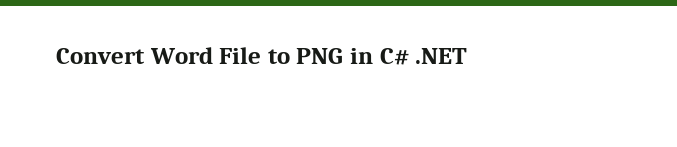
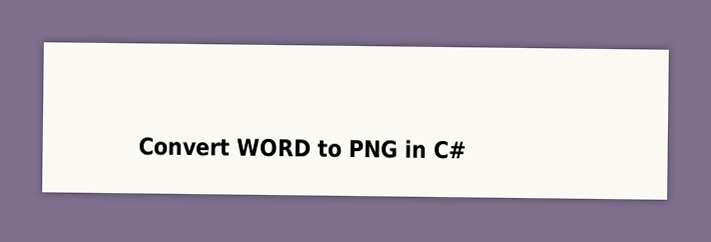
- Convert Word File to PNG in C# .NET
+ Convert WORD to PNG in C#

